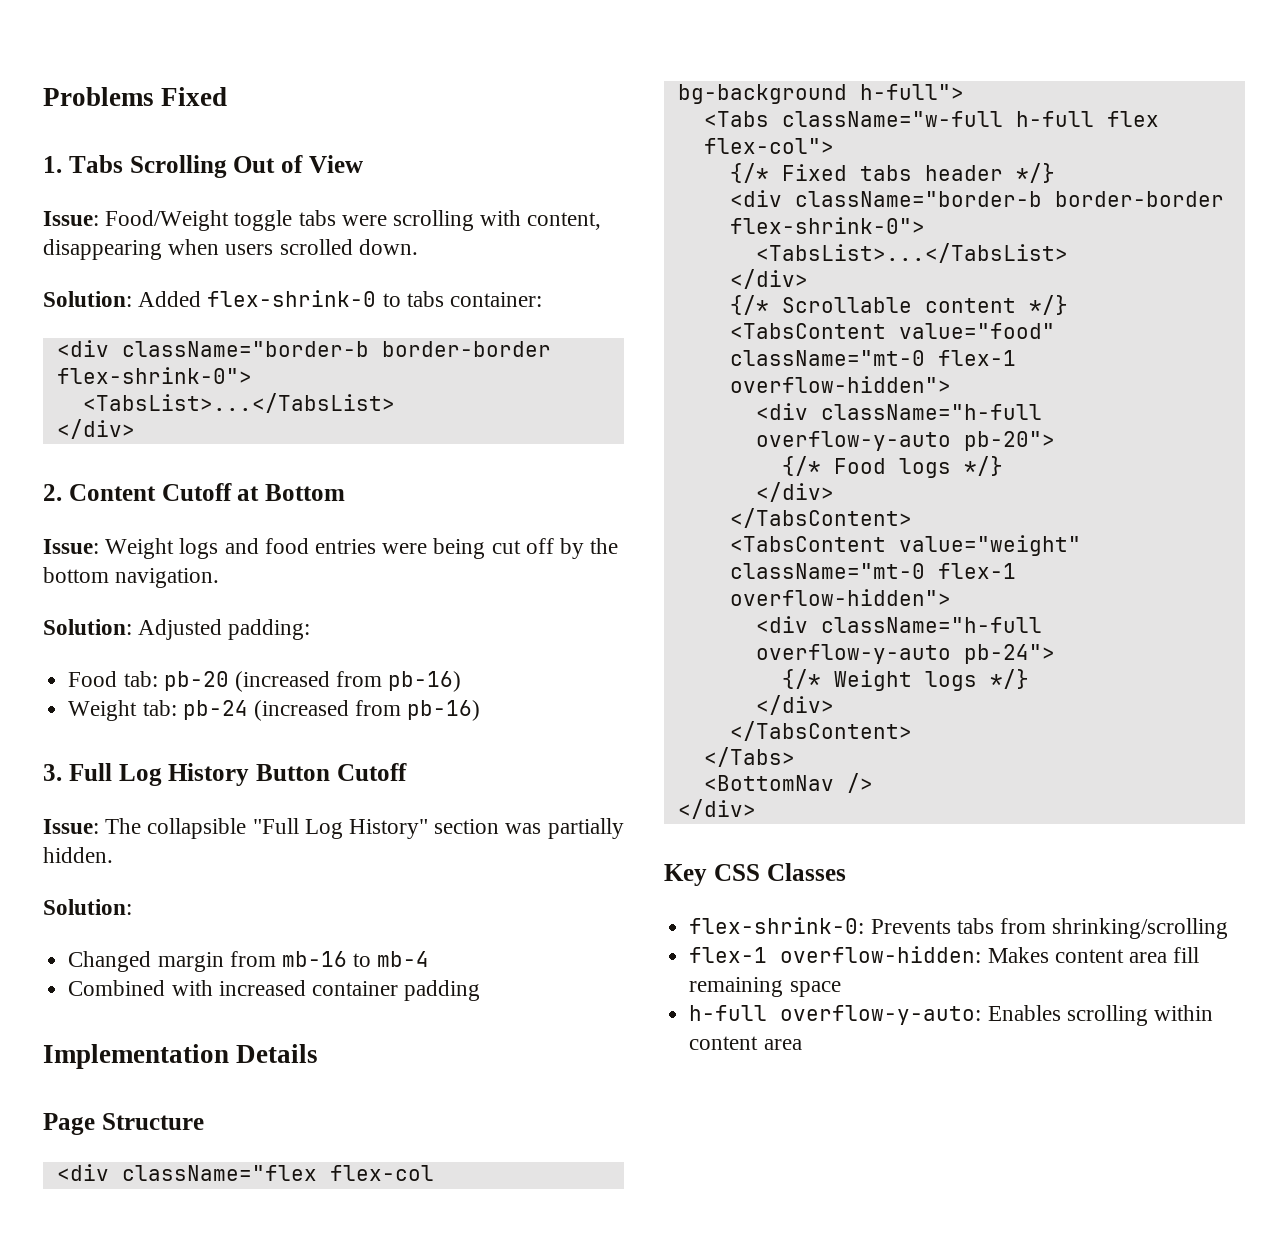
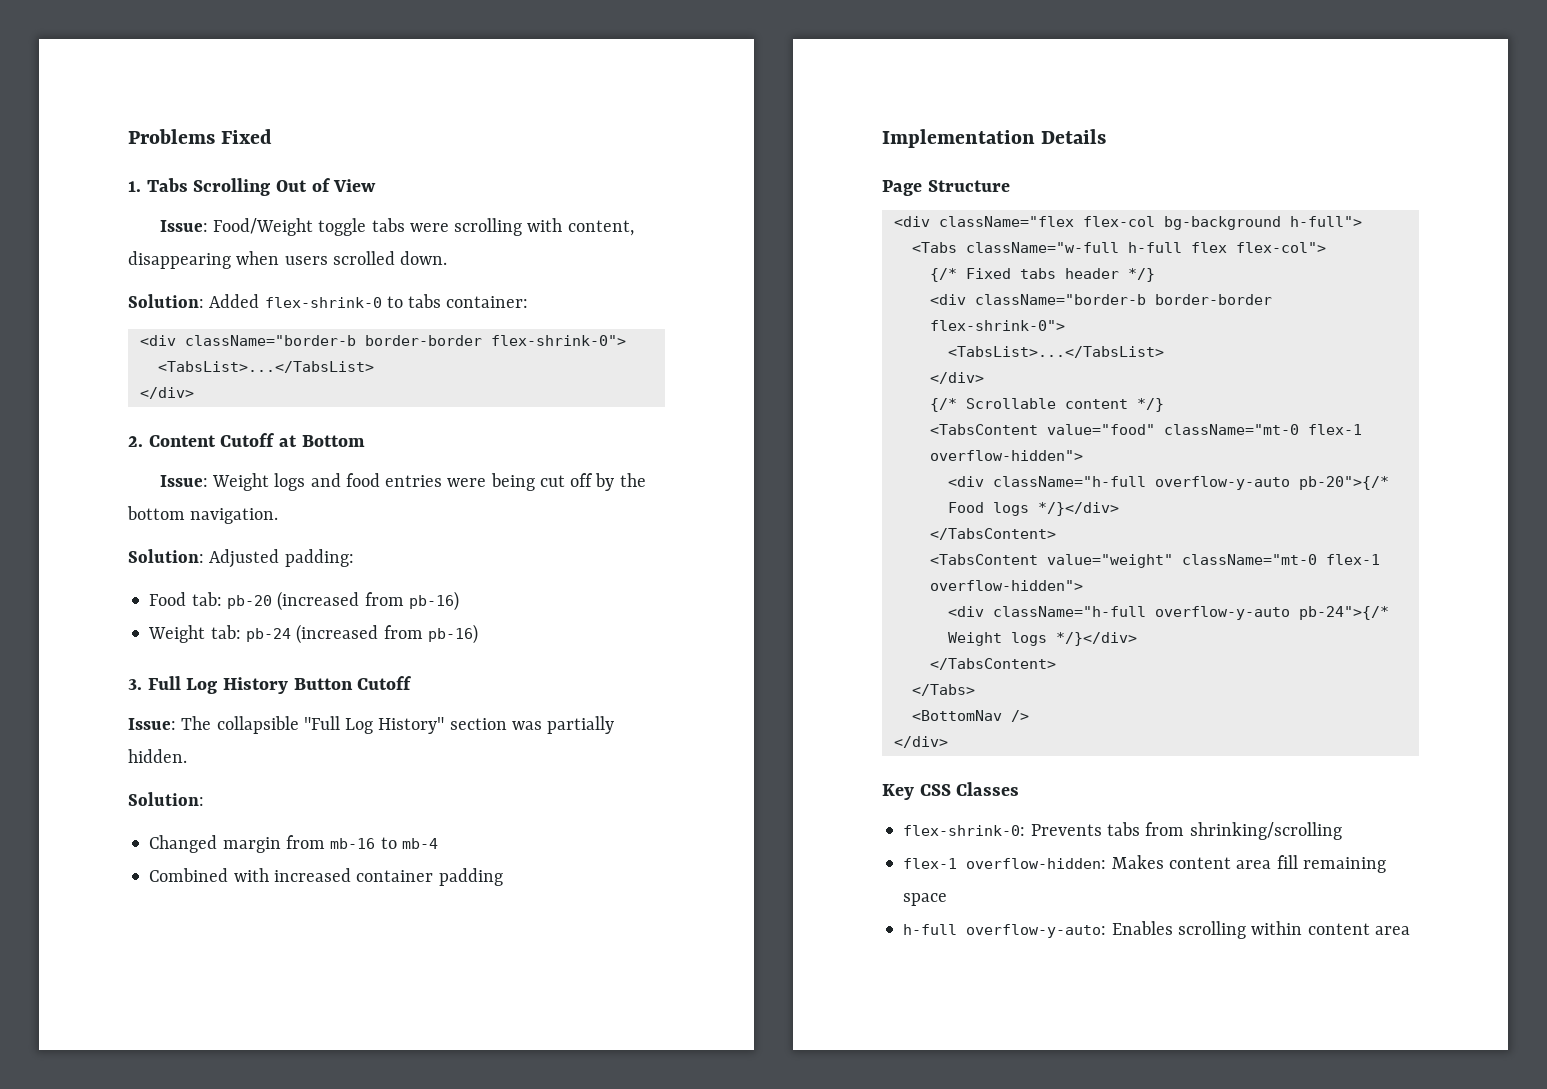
- <div className="h-full overflow-y-auto pb-20">
- {/* Food logs */}
- </div>
+ <div className="h-full overflow-y-auto pb-20">{/* Food logs */}</div>
- <div className="h-full overflow-y-auto pb-24">
- {/* Weight logs */}
- </div>
+ <div className="h-full overflow-y-auto pb-24">{/* Weight logs */}</div>

